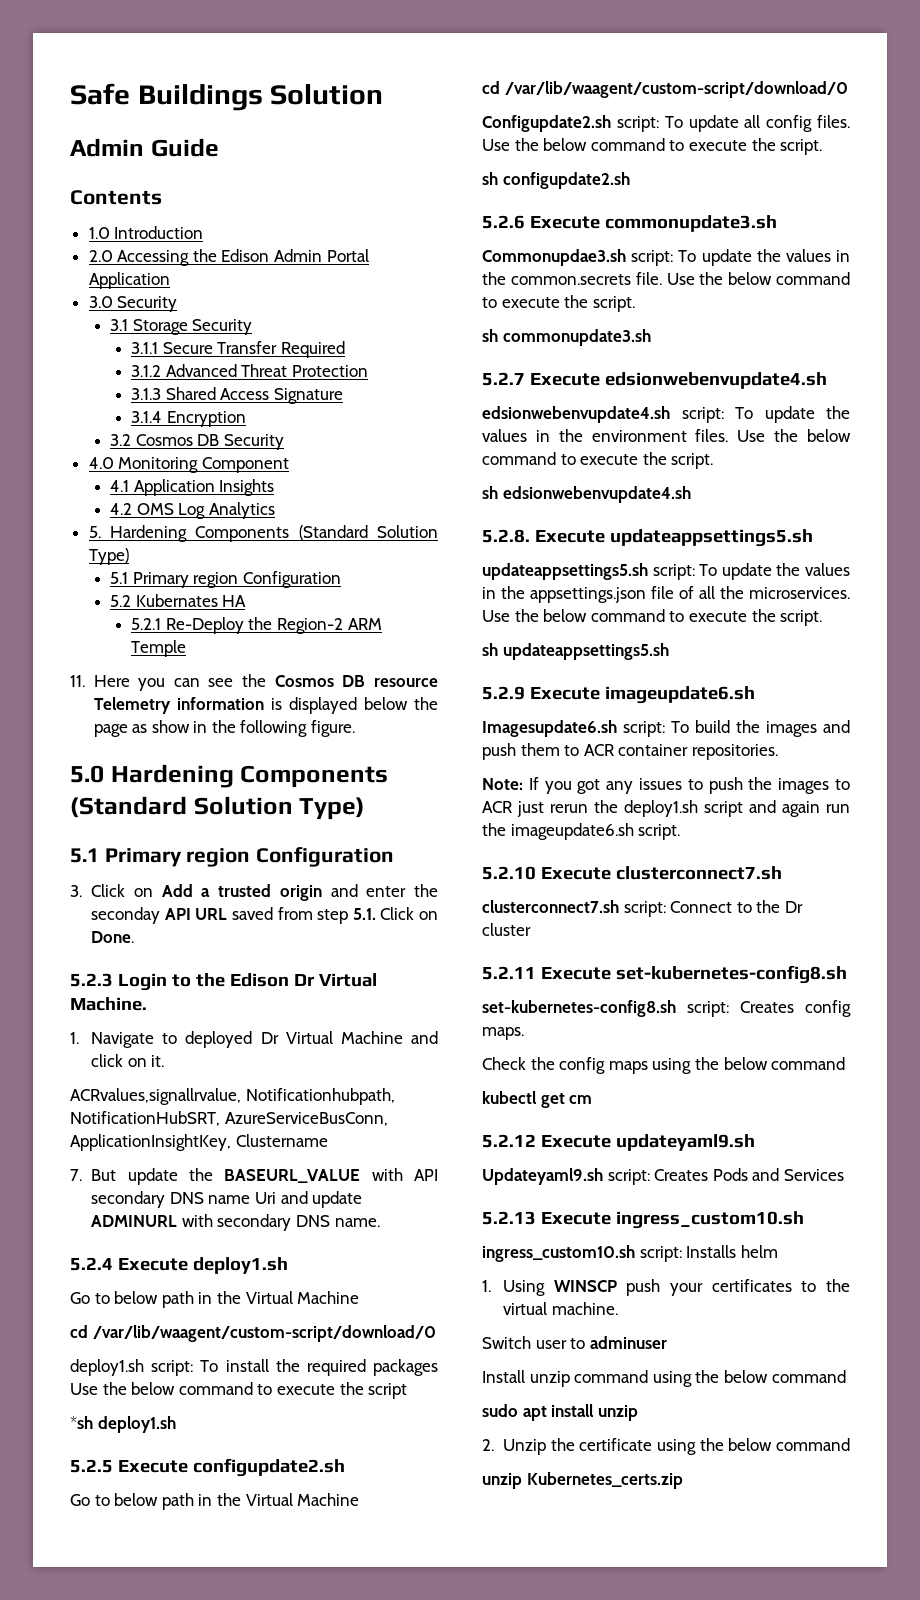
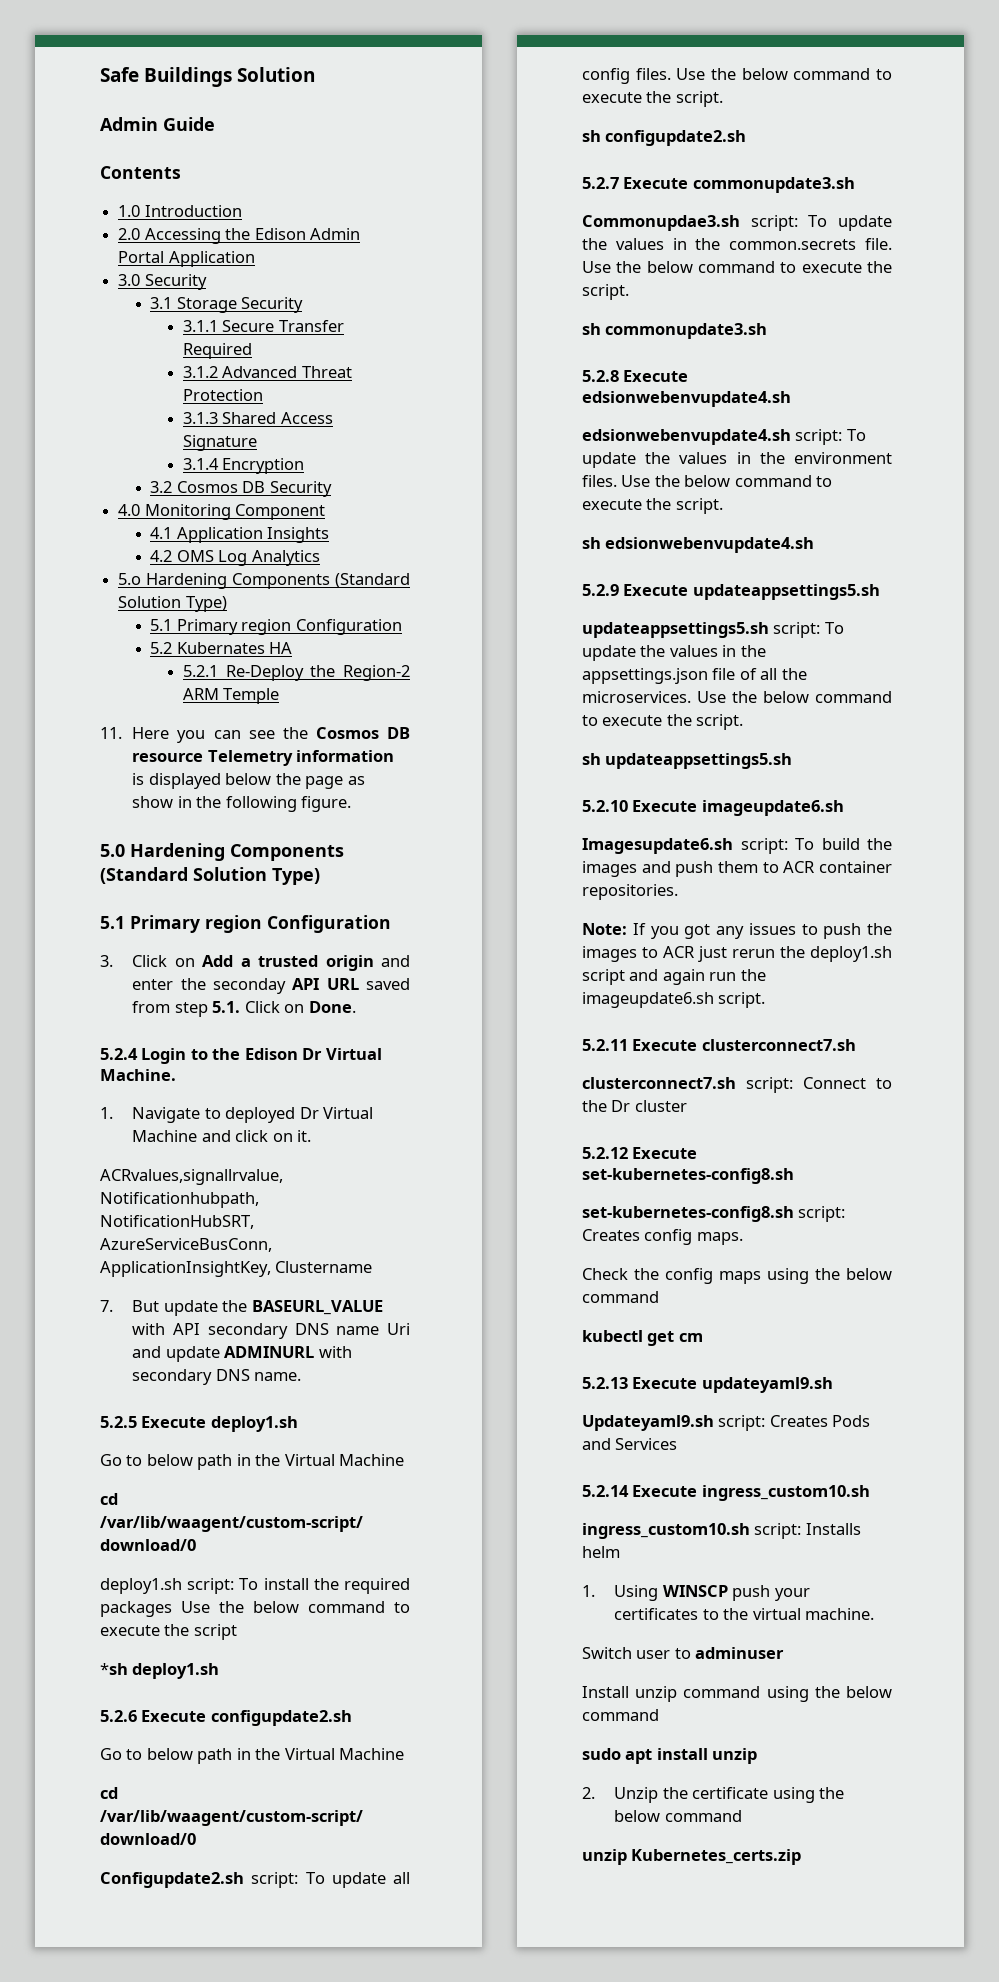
- 5. Hardening Components (Standard Solution Type)
+ 5.o Hardening Components (Standard Solution Type)
- 5.2.3 Login to the Edison Dr Virtual Machine.
+ 5.2.4 Login to the Edison Dr Virtual Machine.
- 5.2.4 Execute deploy1.sh
+ 5.2.5 Execute deploy1.sh
- 5.2.5 Execute configupdate2.sh
+ 5.2.6 Execute configupdate2.sh
- 5.2.6 Execute commonupdate3.sh
+ 5.2.7 Execute commonupdate3.sh
- 5.2.7 Execute edsionwebenvupdate4.sh
+ 5.2.8 Execute edsionwebenvupdate4.sh
- 5.2.8. Execute updateappsettings5.sh
+ 5.2.9 Execute updateappsettings5.sh
- 5.2.9 Execute imageupdate6.sh
+ 5.2.10 Execute imageupdate6.sh
- 5.2.10 Execute clusterconnect7.sh
+ 5.2.11 Execute clusterconnect7.sh
- 5.2.11 Execute set-kubernetes-config8.sh
+ 5.2.12 Execute set-kubernetes-config8.sh
- 5.2.12 Execute updateyaml9.sh
+ 5.2.13 Execute updateyaml9.sh
- 5.2.13 Execute ingress_custom10.sh
+ 5.2.14 Execute ingress_custom10.sh

